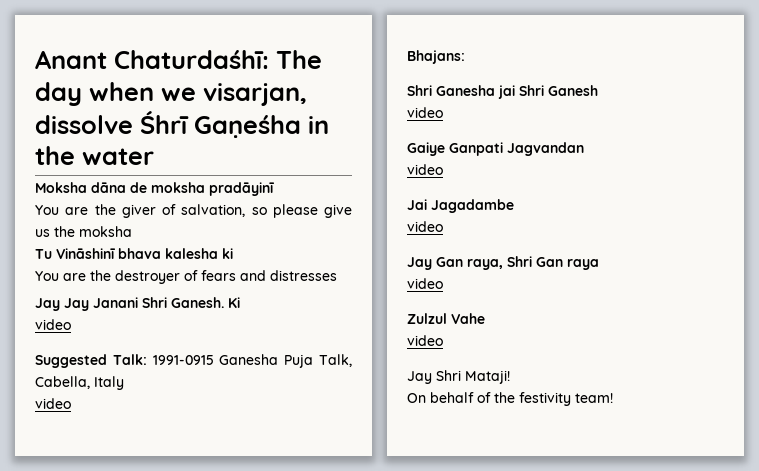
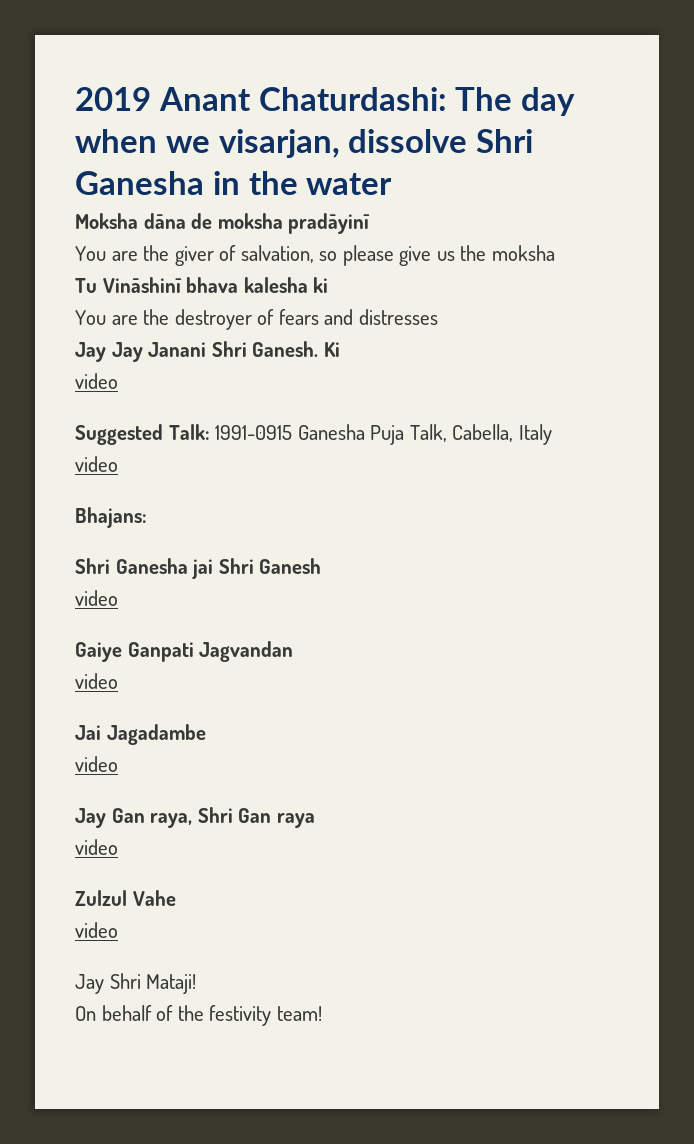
- Anant Chaturdaśhī: The day when we visarjan, dissolve Śhrī Gaṇeśha in the water
+ 2019 Anant Chaturdashi: The day when we visarjan, dissolve Shri Ganesha in the water

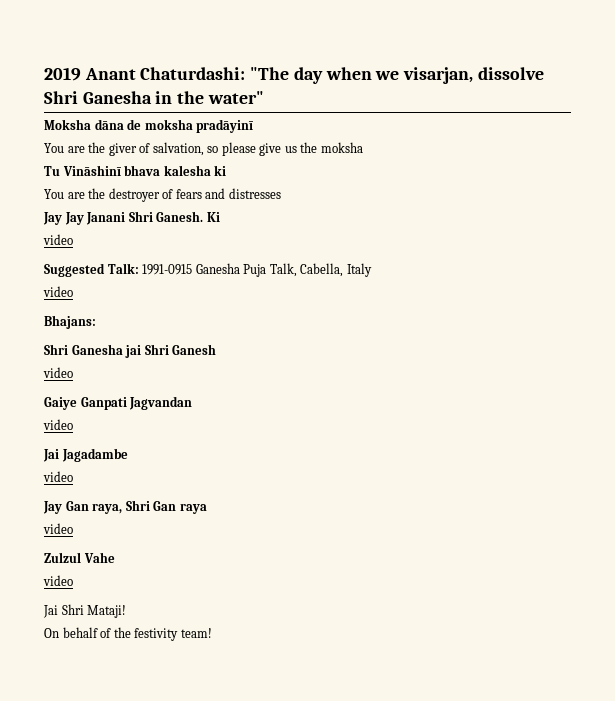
- 2019 Anant Chaturdashi: The day when we visarjan, dissolve Shri Ganesha in the water
+ 2019 Anant Chaturdashi: "The day when we visarjan, dissolve Shri Ganesha in the water"
- Jay Shri Mataji!
+ Jai Shri Mataji!

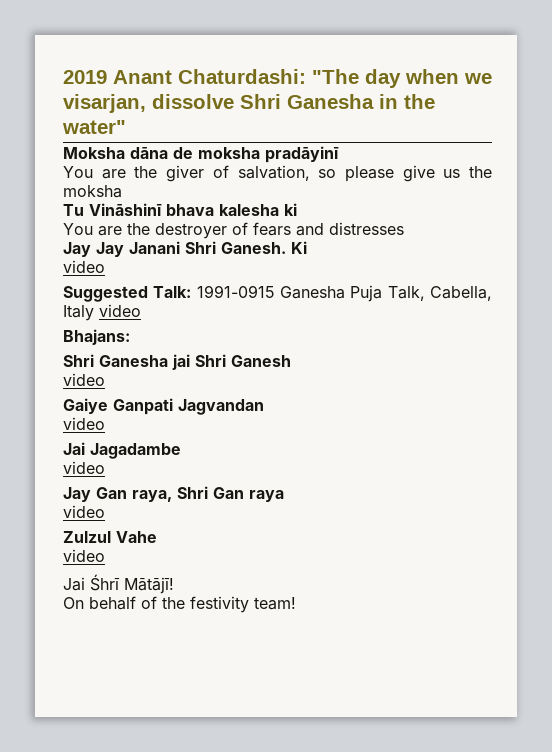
- Suggested Talk: 1991-0915 Ganesha Puja Talk, Cabella, Italy
- video
+ Suggested Talk: 1991-0915 Ganesha Puja Talk, Cabella, Italy video
- Jai Shri Mataji!
+ Jai Śhrī Mātājī!

